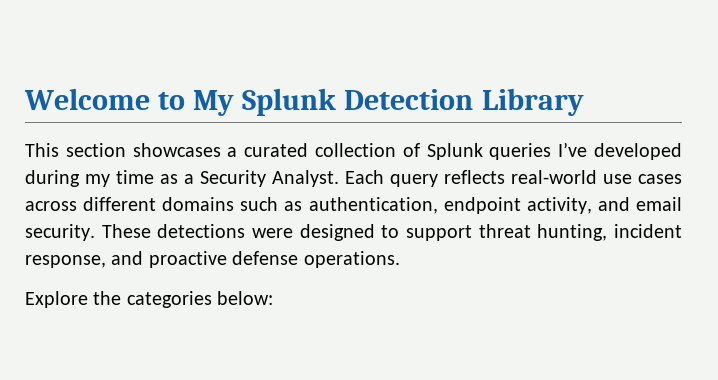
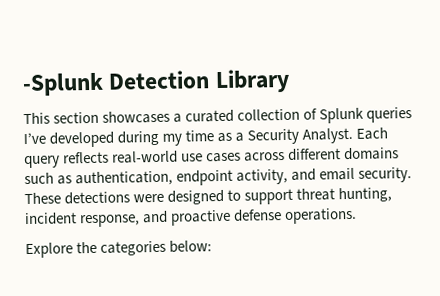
- Welcome to My Splunk Detection Library
+ -Splunk Detection Library

